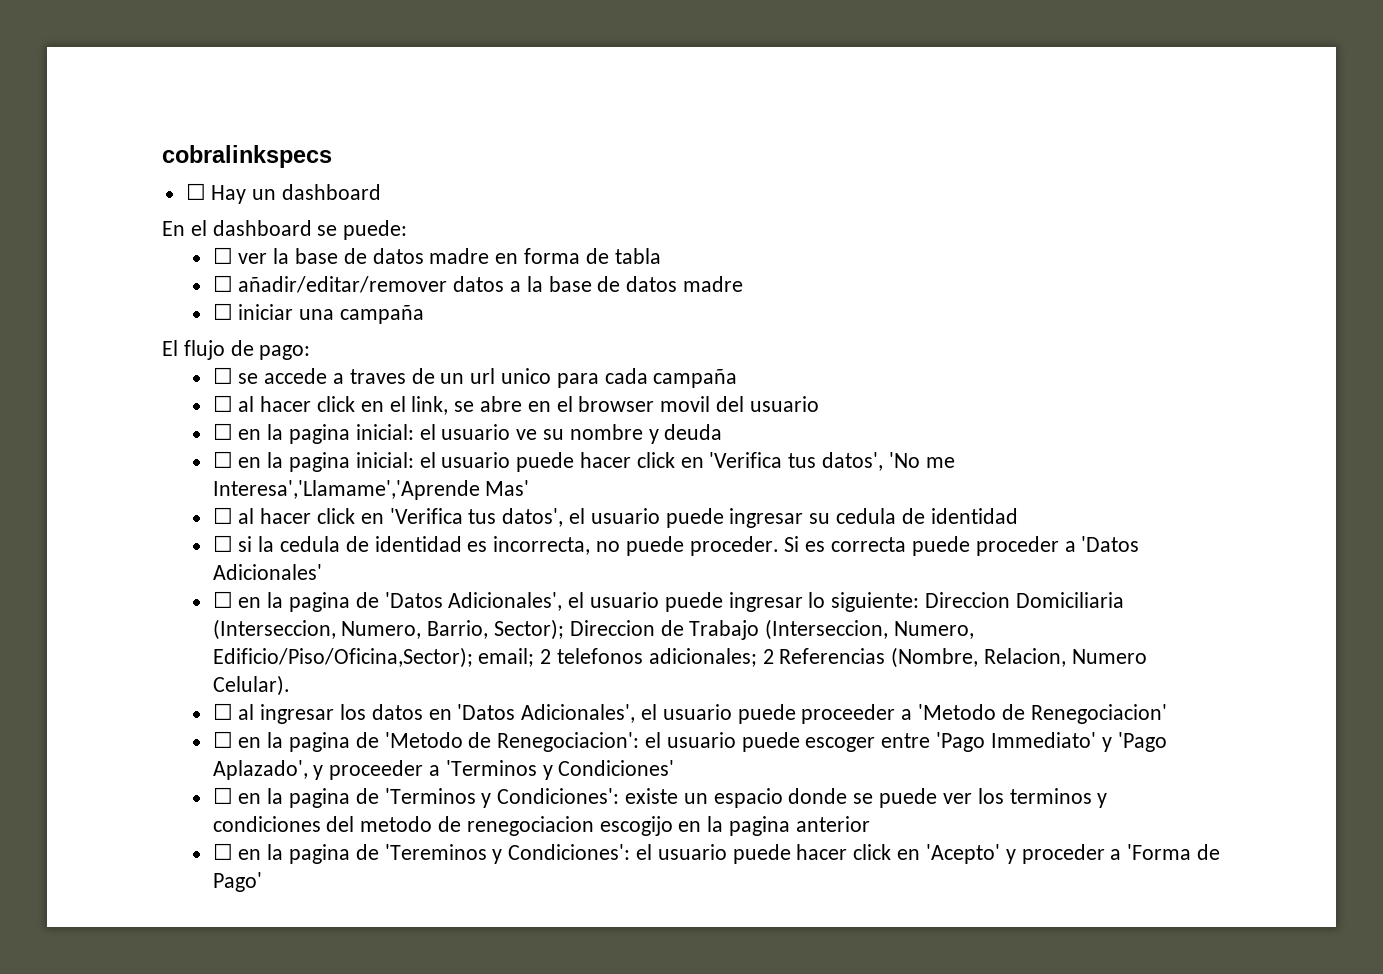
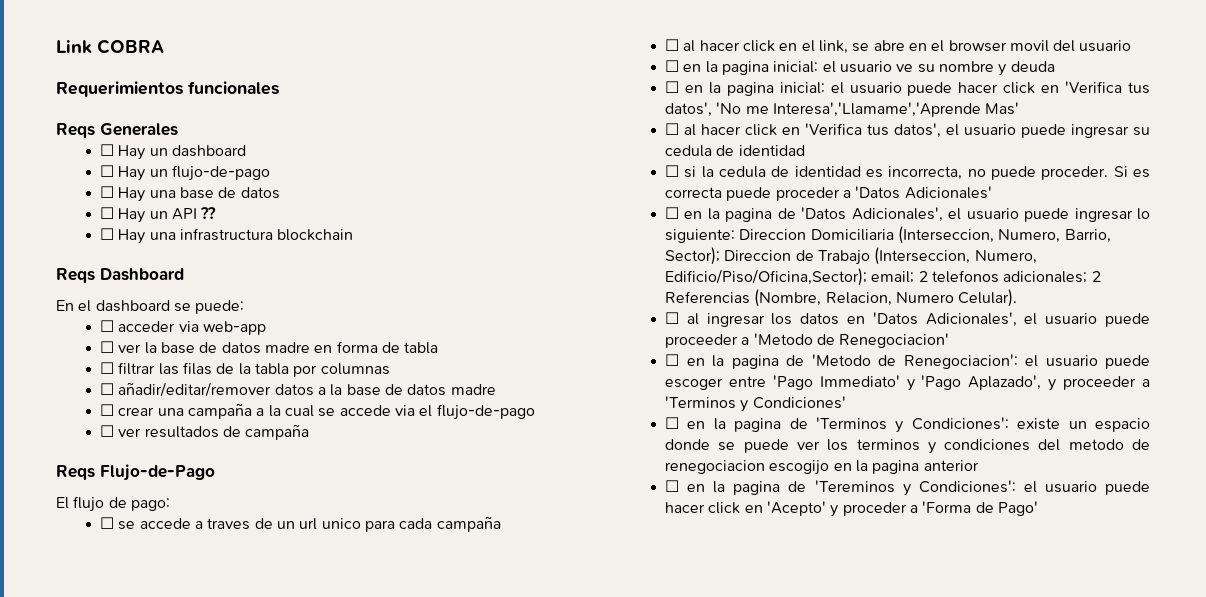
- cobralinkspecs
+ Link COBRA
+ Requerimientos funcionales
+ Reqs Generales
  ☐ Hay un dashboard
+ ☐ Hay un flujo-de-pago
+ ☐ Hay una base de datos
+ ☐ Hay un API ??
+ ☐ Hay una infrastructura blockchain
+ Reqs Dashboard
+ ☐ acceder via web-app
+ ☐ filtrar las filas de la tabla por columnas
- ☐ iniciar una campaña
+ ☐ crear una campaña a la cual se accede via el flujo-de-pago
+ ☐ ver resultados de campaña
+ Reqs Flujo-de-Pago

